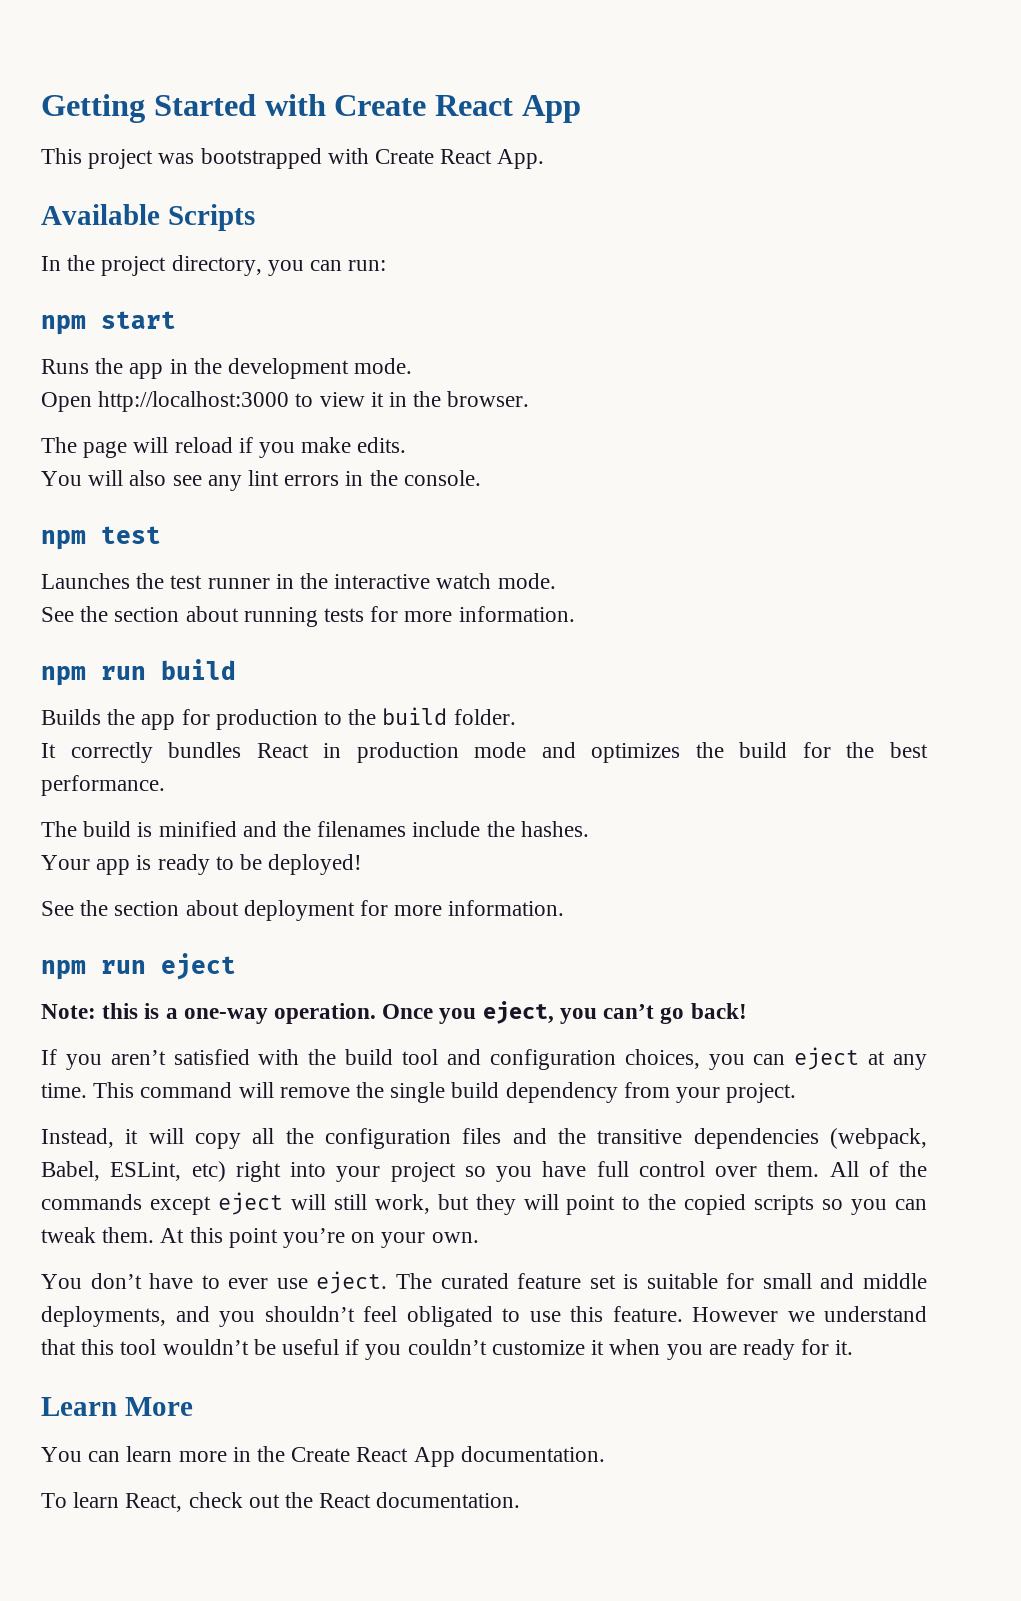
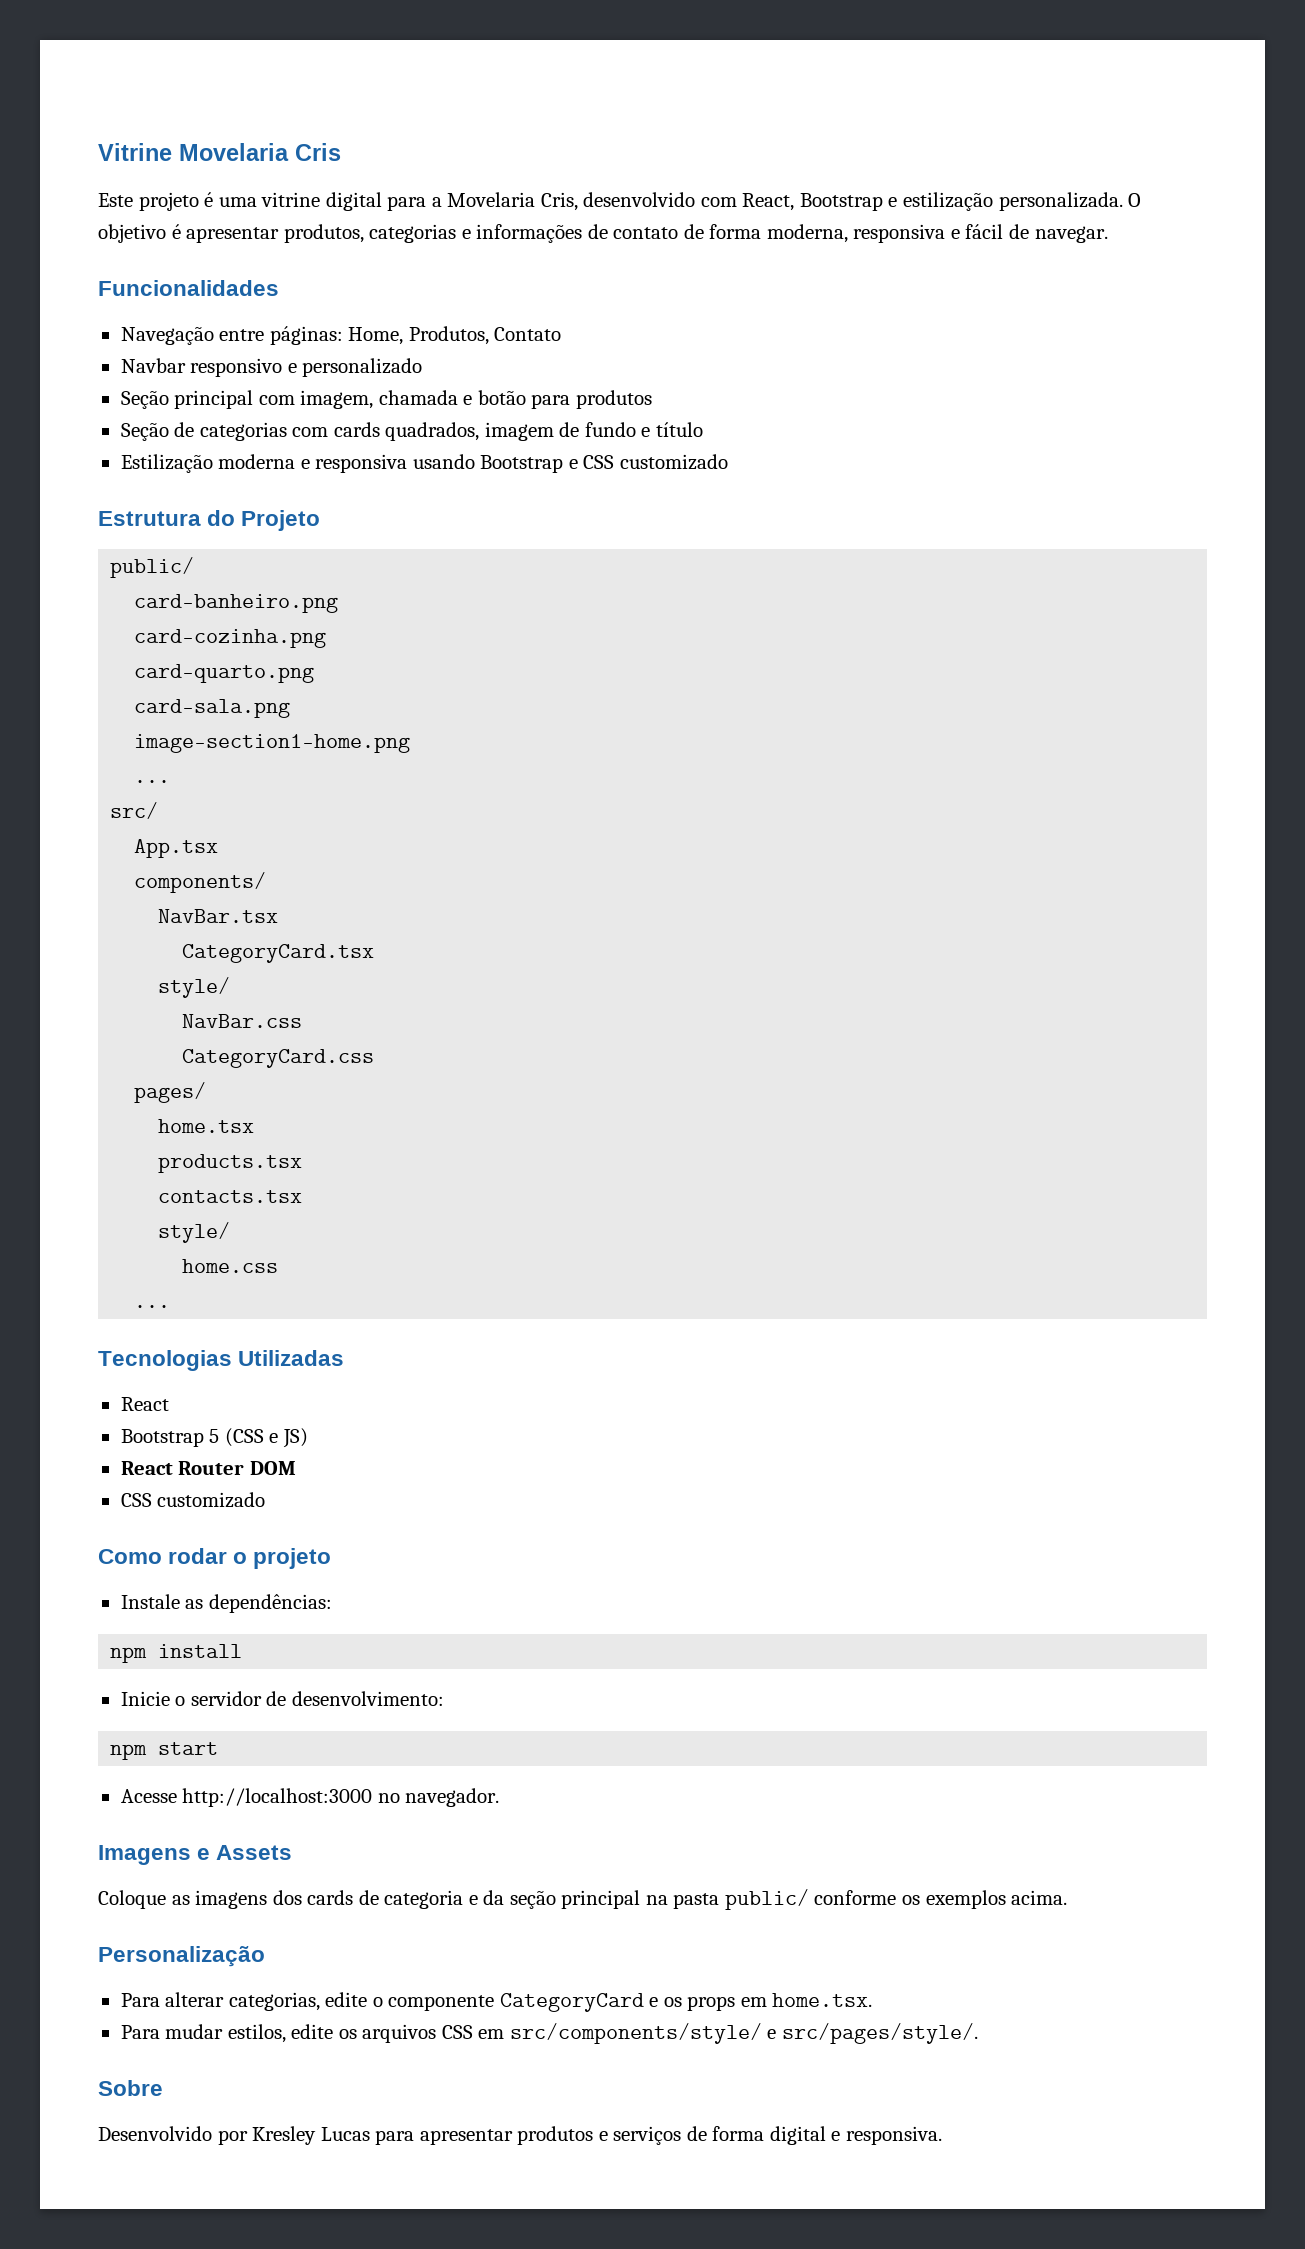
- Getting Started with Create React App
- This project was bootstrapped with Create React App.
- Available Scripts
- In the project directory, you can run:
+ Vitrine Movelaria Cris
+ Este projeto é uma vitrine digital para a Movelaria Cris, desenvolvido com React, Bootstrap e estilização personalizada. O objetivo é apresentar produtos, categorias e informações de contato de forma moderna, responsiva e fácil de navegar.
+ Funcionalidades
+ Navegação entre páginas: Home, Produtos, Contato
+ Navbar responsivo e personalizado
+ Seção principal com imagem, chamada e botão para produtos
+ Seção de categorias com cards quadrados, imagem de fundo e título
+ Estilização moderna e responsiva usando Bootstrap e CSS customizado
+ Estrutura do Projeto
+ public/
+ card-banheiro.png
+ card-cozinha.png
+ card-quarto.png
+ card-sala.png
+ image-section1-home.png
+ ...
+ src/
+ App.tsx
+ components/
+ NavBar.tsx
+ CategoryCard.tsx
+ style/
+ NavBar.css
+ CategoryCard.css
+ pages/
+ home.tsx
+ products.tsx
+ contacts.tsx
+ style/
+ home.css
+ ...
+ Tecnologias Utilizadas
+ React
+ Bootstrap 5 (CSS e JS)
+ React Router DOM
+ CSS customizado
+ Como rodar o projeto
+ Instale as dependências:
+ npm install
+ Inicie o servidor de desenvolvimento:
  npm start
- Runs the app in the development mode.
- Open http://localhost:3000 to view it in the browser.
- The page will reload if you make edits.
- You will also see any lint errors in the console.
- npm test
- Launches the test runner in the interactive watch mode.
- See the section about running tests for more information.
- npm run build
- Builds the app for production to the build folder.
- It correctly bundles React in production mode and optimizes the build for the best performance.
- The build is minified and the filenames include the hashes.
- Your app is ready to be deployed!
- See the section about deployment for more information.
- npm run eject
- Note: this is a one-way operation. Once you eject, you can’t go back!
- If you aren’t satisfied with the build tool and configuration choices, you can eject at any time. This command will remove the single build dependency from your project.
- Instead, it will copy all the configuration files and the transitive dependencies (webpack, Babel, ESLint, etc) right into your project so you have full control over them. All of the commands except eject will still work, but they will point to the copied scripts so you can tweak them. At this point you’re on your own.
- You don’t have to ever use eject. The curated feature set is suitable for small and middle deployments, and you shouldn’t feel obligated to use this feature. However we understand that this tool wouldn’t be useful if you couldn’t customize it when you are ready for it.
- Learn More
- You can learn more in the Create React App documentation.
- To learn React, check out the React documentation.
+ Acesse http://localhost:3000 no navegador.
+ Imagens e Assets
+ Coloque as imagens dos cards de categoria e da seção principal na pasta public/ conforme os exemplos acima.
+ Personalização
+ Para alterar categorias, edite o componente CategoryCard e os props em home.tsx.
+ Para mudar estilos, edite os arquivos CSS em src/components/style/ e src/pages/style/.
+ Sobre
+ Desenvolvido por Kresley Lucas para apresentar produtos e serviços de forma digital e responsiva.

